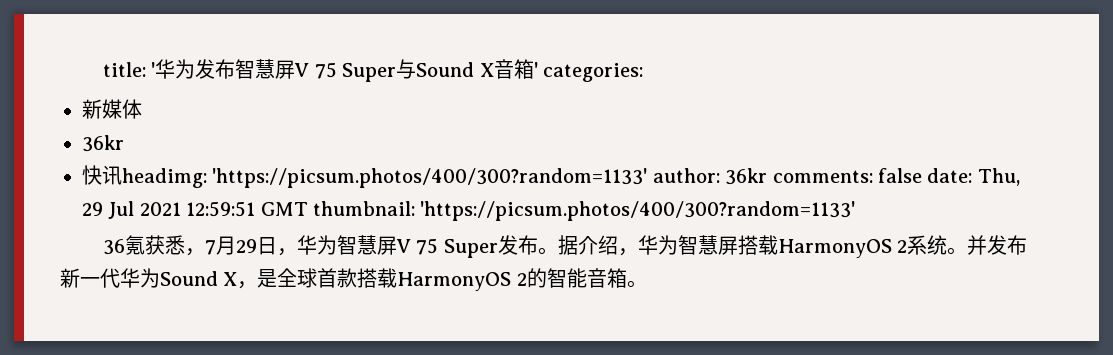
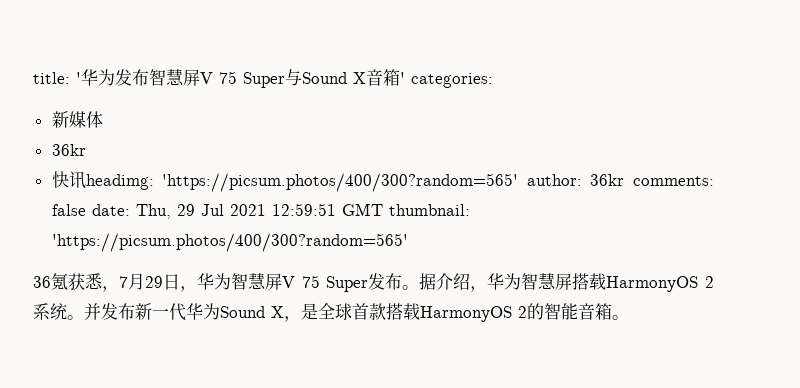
- 快讯headimg: 'https://picsum.photos/400/300?random=1133' author: 36kr comments: false date: Thu, 29 Jul 2021 12:59:51 GMT thumbnail: 'https://picsum.photos/400/300?random=1133'
+ 快讯headimg: 'https://picsum.photos/400/300?random=565' author: 36kr comments: false date: Thu, 29 Jul 2021 12:59:51 GMT thumbnail: 'https://picsum.photos/400/300?random=565'

